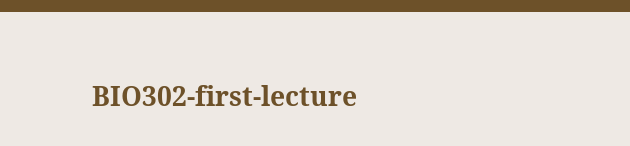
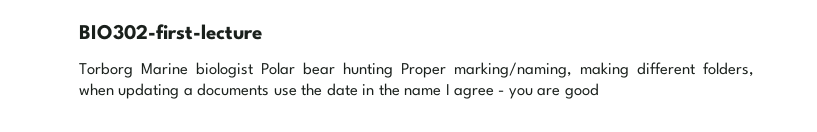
+ Torborg Marine biologist Polar bear hunting Proper marking/naming, making different folders, when updating a documents use the date in the name I agree - you are good

